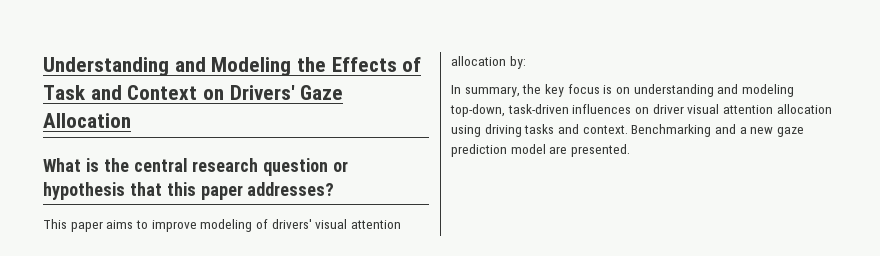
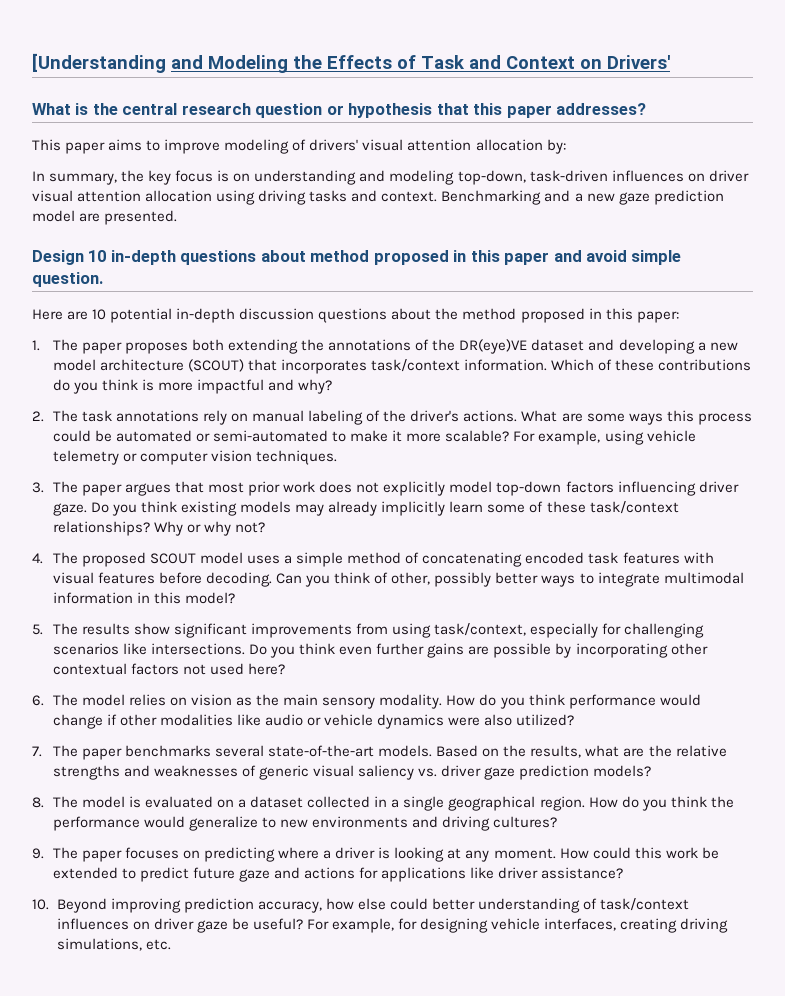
- Understanding and Modeling the Effects of Task and Context on Drivers' Gaze Allocation
+ [Understanding and Modeling the Effects of Task and Context on Drivers'
+ Design 10 in-depth questions about method proposed in this paper and avoid simple question.
+ Here are 10 potential in-depth discussion questions about the method proposed in this paper:
+ 1. The paper proposes both extending the annotations of the DR(eye)VE dataset and developing a new model architecture (SCOUT) that incorporates task/context information. Which of these contributions do you think is more impactful and why?
+ 2. The task annotations rely on manual labeling of the driver's actions. What are some ways this process could be automated or semi-automated to make it more scalable? For example, using vehicle telemetry or computer vision techniques.
+ 3. The paper argues that most prior work does not explicitly model top-down factors influencing driver gaze. Do you think existing models may already implicitly learn some of these task/context relationships? Why or why not?
+ 4. The proposed SCOUT model uses a simple method of concatenating encoded task features with visual features before decoding. Can you think of other, possibly better ways to integrate multimodal information in this model?
+ 5. The results show significant improvements from using task/context, especially for challenging scenarios like intersections. Do you think even further gains are possible by incorporating other contextual factors not used here?
+ 6. The model relies on vision as the main sensory modality. How do you think performance would change if other modalities like audio or vehicle dynamics were also utilized?
+ 7. The paper benchmarks several state-of-the-art models. Based on the results, what are the relative strengths and weaknesses of generic visual saliency vs. driver gaze prediction models?
+ 8. The model is evaluated on a dataset collected in a single geographical region. How do you think the performance would generalize to new environments and driving cultures?
+ 9. The paper focuses on predicting where a driver is looking at any moment. How could this work be extended to predict future gaze and actions for applications like driver assistance?
+ 10. Beyond improving prediction accuracy, how else could better understanding of task/context influences on driver gaze be useful? For example, for designing vehicle interfaces, creating driving simulations, etc.

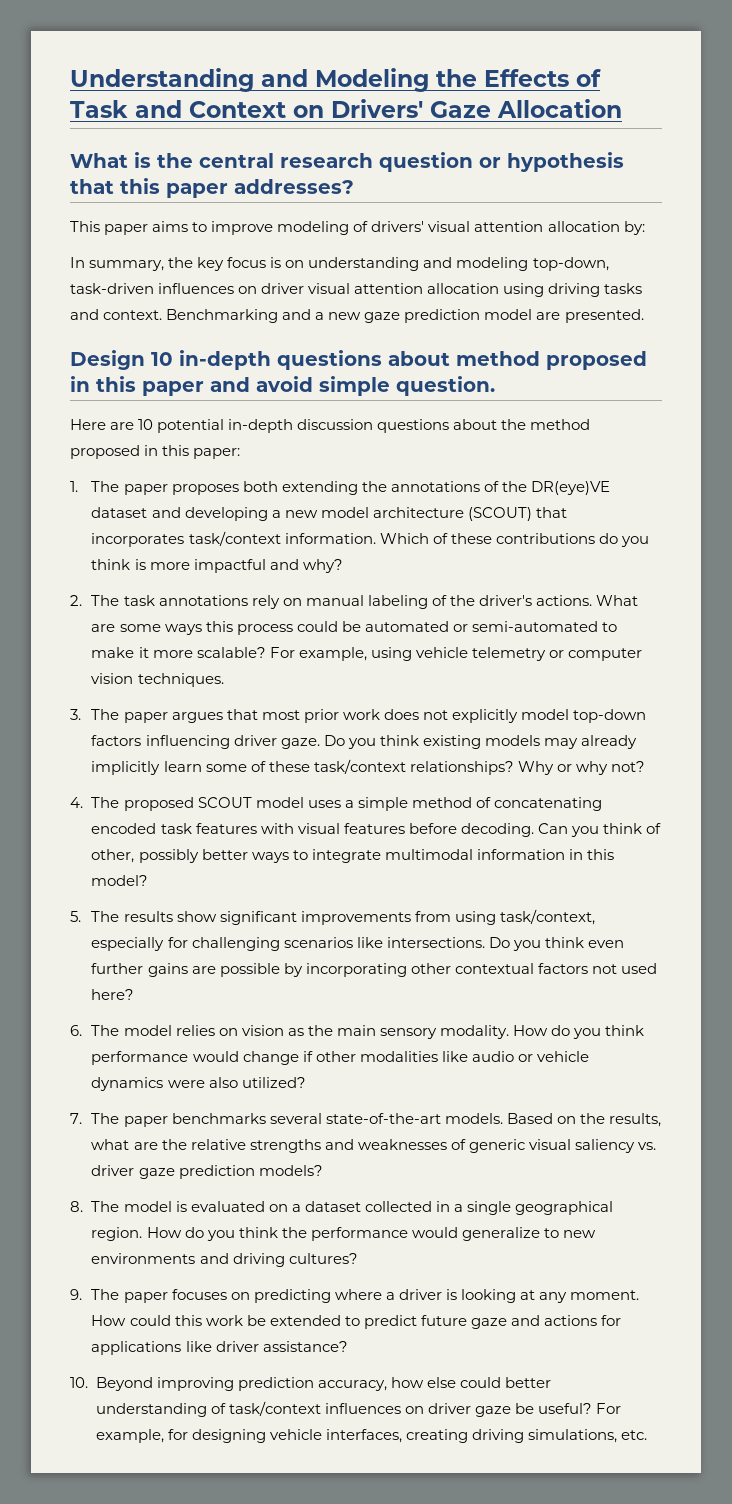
- [Understanding and Modeling the Effects of Task and Context on Drivers'
+ Understanding and Modeling the Effects of Task and Context on Drivers' Gaze Allocation

